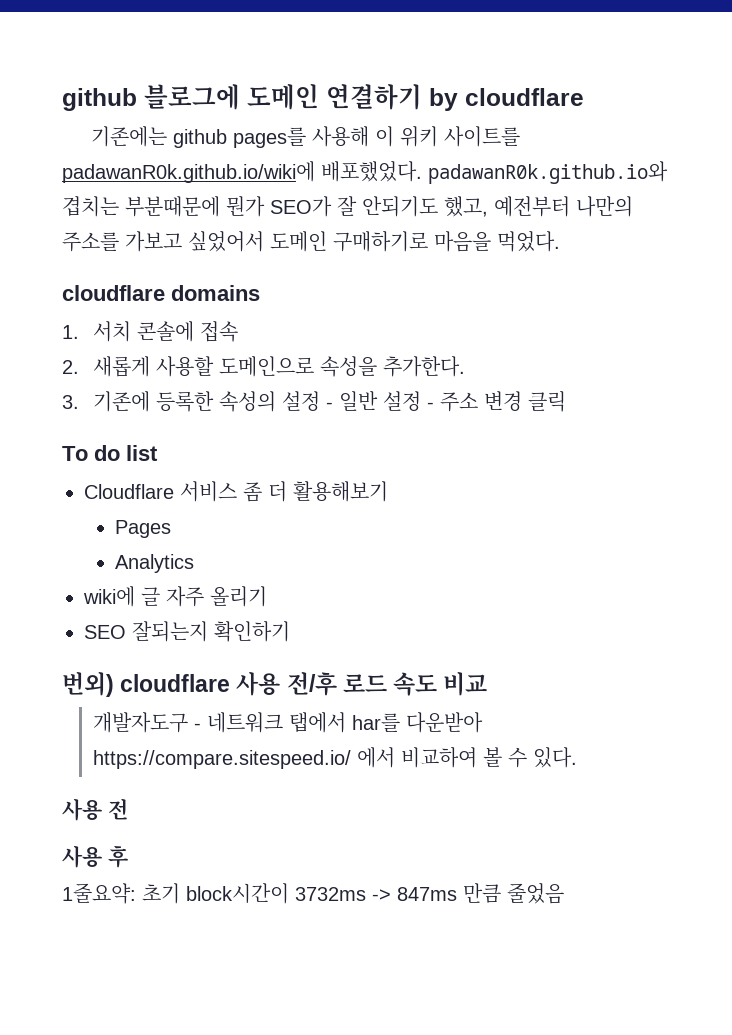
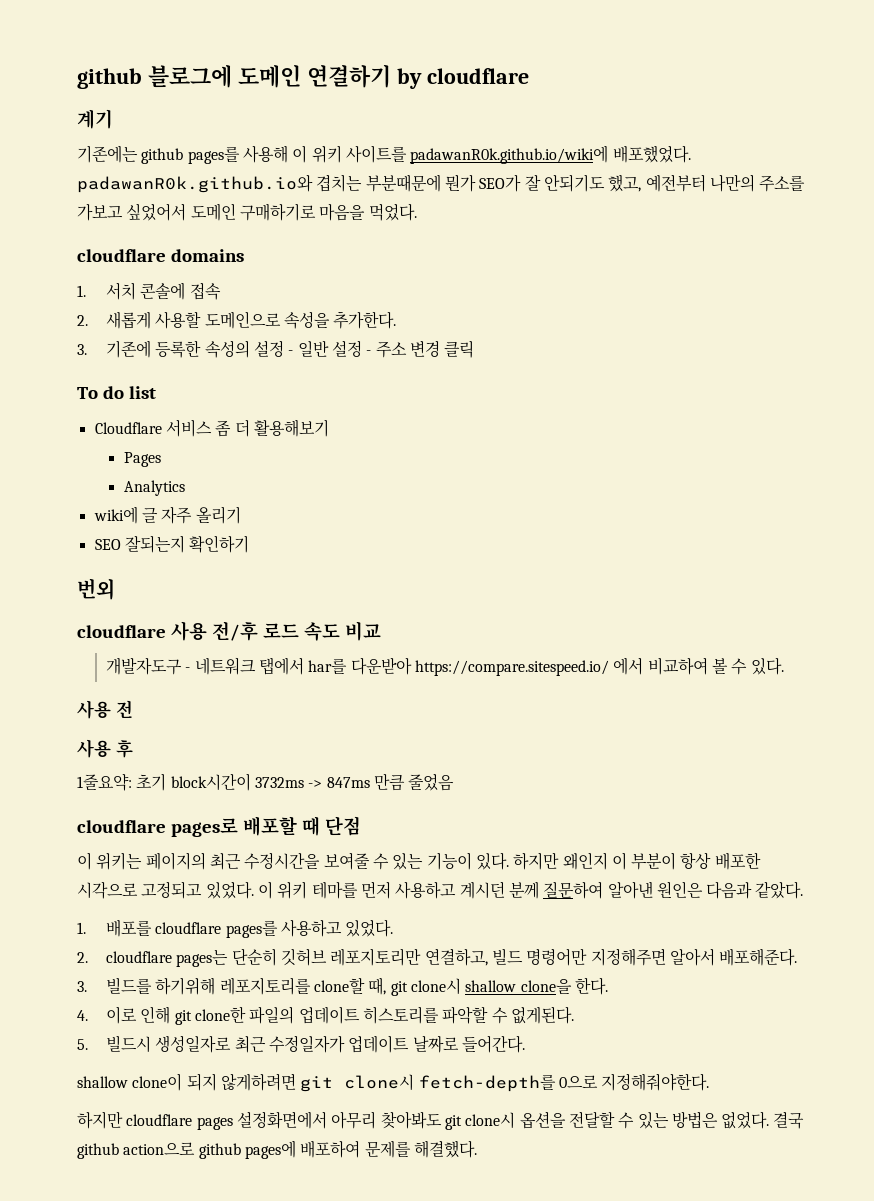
+ 계기
- 번외) cloudflare 사용 전/후 로드 속도 비교
+ 번외
+ cloudflare 사용 전/후 로드 속도 비교
+ cloudflare pages로 배포할 때 단점
+ 이 위키는 페이지의 최근 수정시간을 보여줄 수 있는 기능이 있다. 하지만 왜인지 이 부분이 항상 배포한 시각으로 고정되고 있었다. 이 위키 테마를 먼저 사용하고 계시던 분께 질문하여 알아낸 원인은 다음과 같았다.
+ 1. 배포를 cloudflare pages를 사용하고 있었다.
+ 2. cloudflare pages는 단순히 깃허브 레포지토리만 연결하고, 빌드 명령어만 지정해주면 알아서 배포해준다.
+ 3. 빌드를 하기위해 레포지토리를 clone할 때, git clone시 shallow clone을 한다.
+ 4. 이로 인해 git clone한 파일의 업데이트 히스토리를 파악할 수 없게된다.
+ 5. 빌드시 생성일자로 최근 수정일자가 업데이트 날짜로 들어간다.
+ shallow clone이 되지 않게하려면 git clone시 fetch-depth를 0으로 지정해줘야한다.
+ 하지만 cloudflare pages 설정화면에서 아무리 찾아봐도 git clone시 옵션을 전달할 수 있는 방법은 없었다. 결국 github action으로 github pages에 배포하여 문제를 해결했다.

